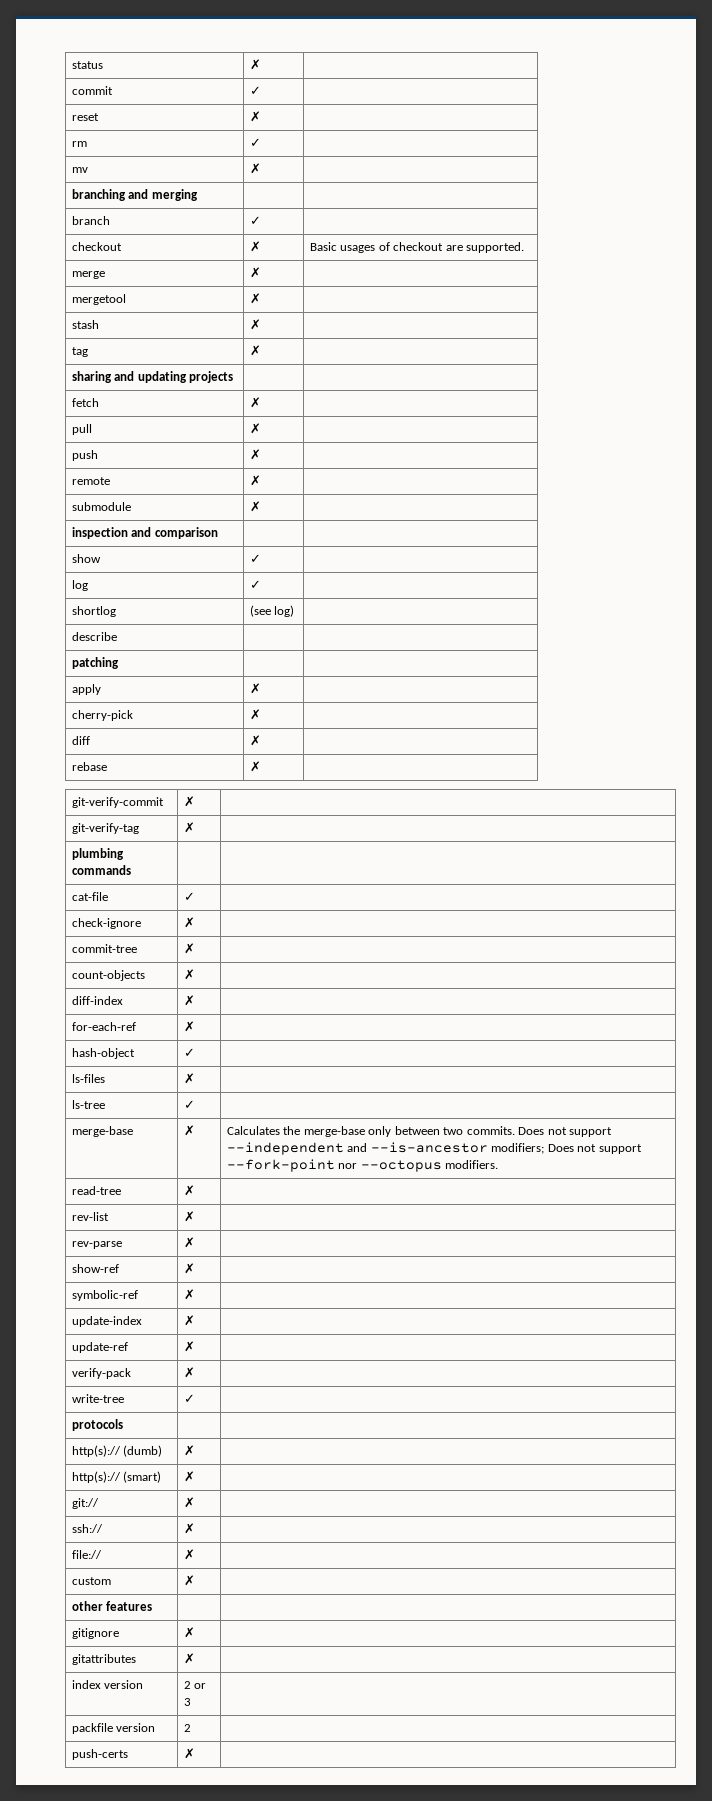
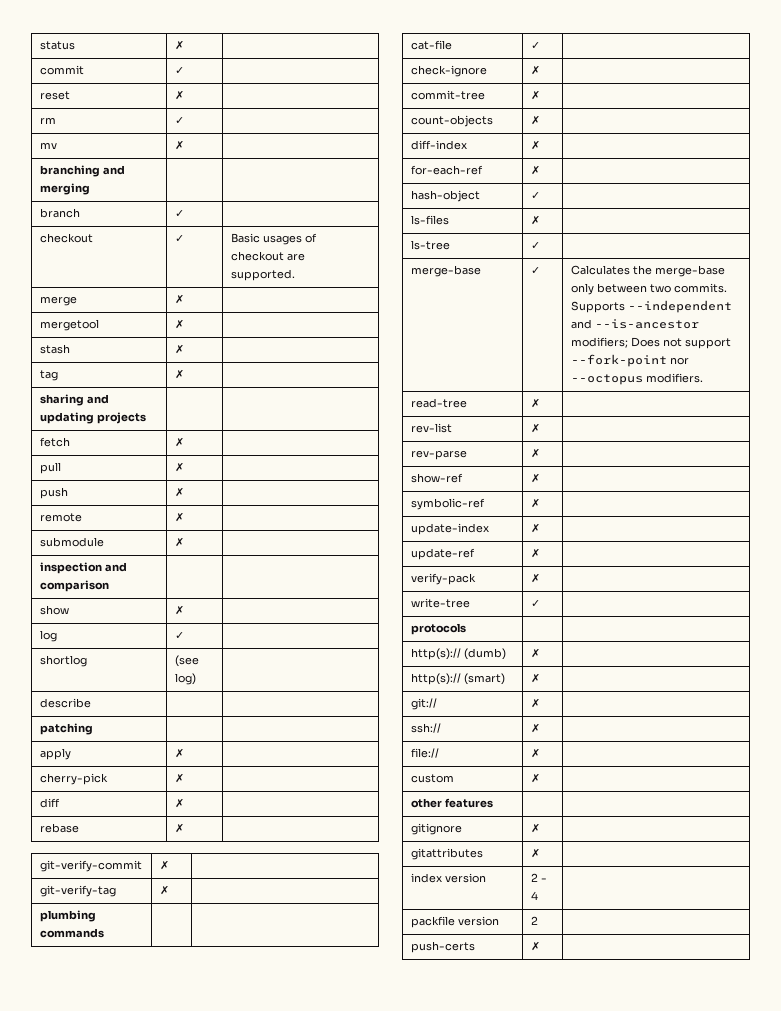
- checkout | ✗ | Basic usages of checkout are supported.
+ checkout | ✓ | Basic usages of checkout are supported.
- show | ✓ |
+ show | ✗ |
- merge-base | ✗ | Calculates the merge-base only between two commits. Does not support --independent and --is-ancestor modifiers; Does not support --fork-point nor --octopus modifiers.
+ merge-base | ✓ | Calculates the merge-base only between two commits. Supports --independent and --is-ancestor modifiers; Does not support --fork-point nor --octopus modifiers.
- index version | 2 or 3 |
+ index version | 2 - 4 |

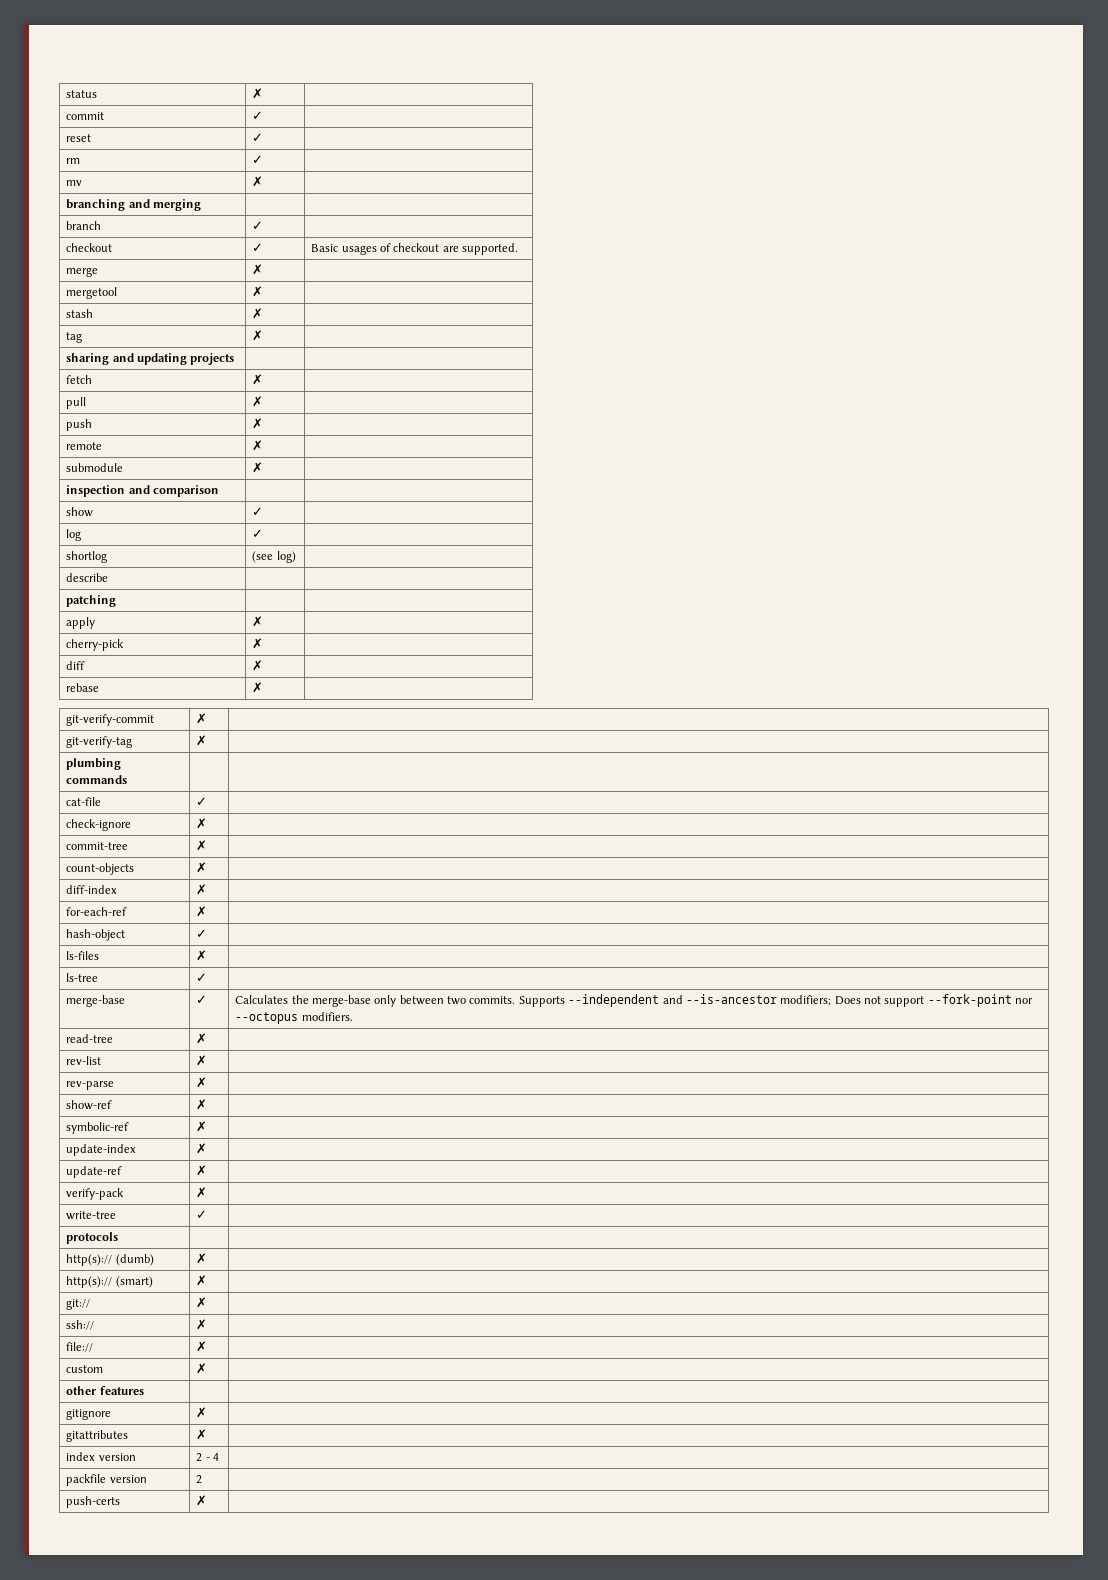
- reset | ✗ |
+ reset | ✓ |
- show | ✗ |
+ show | ✓ |

